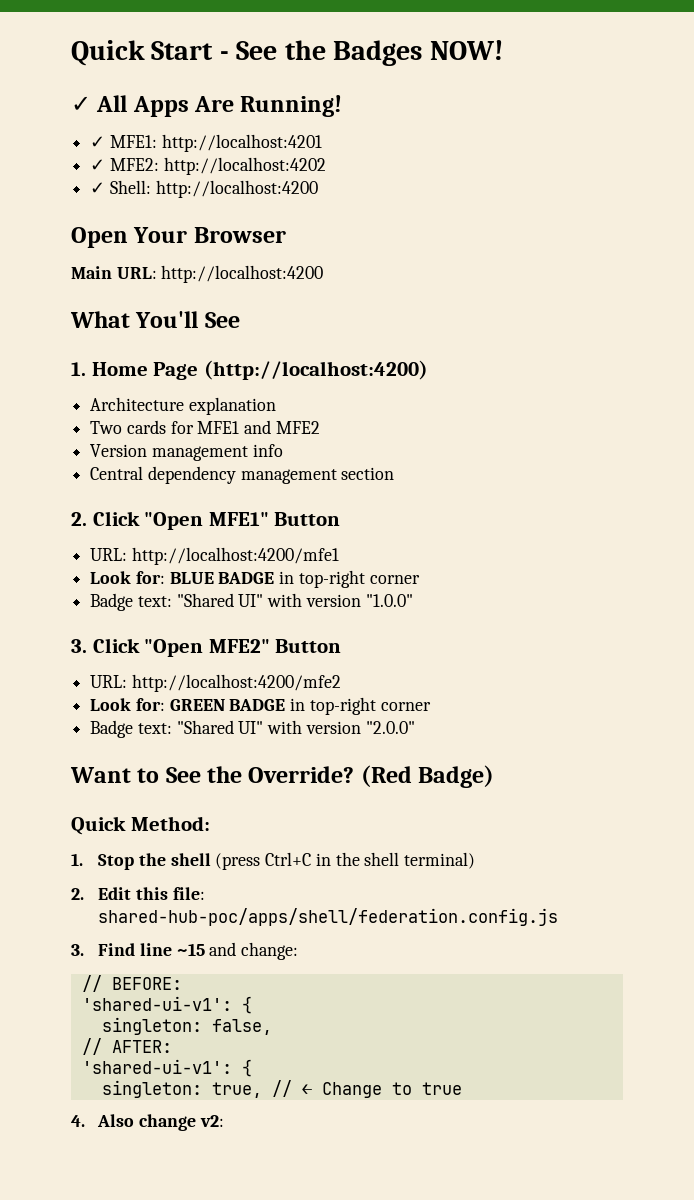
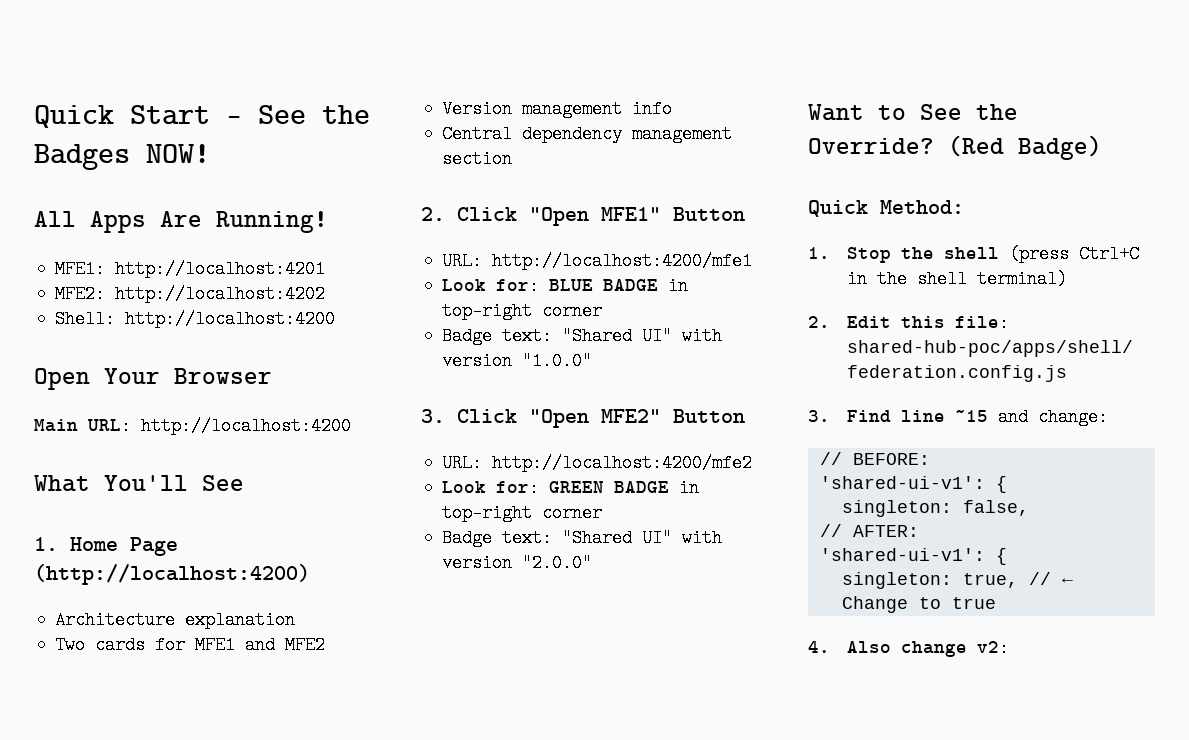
- ✓ All Apps Are Running!
+ All Apps Are Running!
- ✓ MFE1: http://localhost:4201
+ MFE1: http://localhost:4201
- ✓ MFE2: http://localhost:4202
+ MFE2: http://localhost:4202
- ✓ Shell: http://localhost:4200
+ Shell: http://localhost:4200

